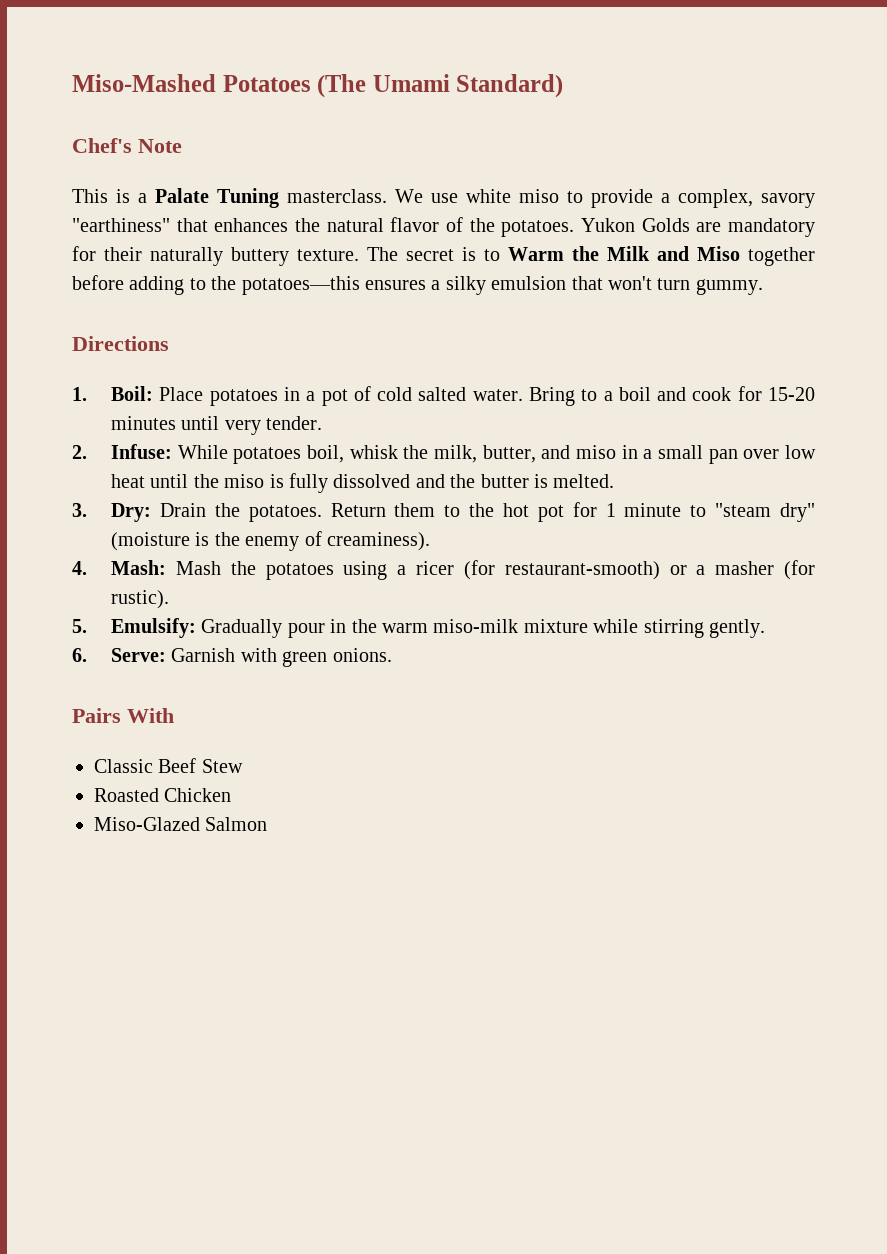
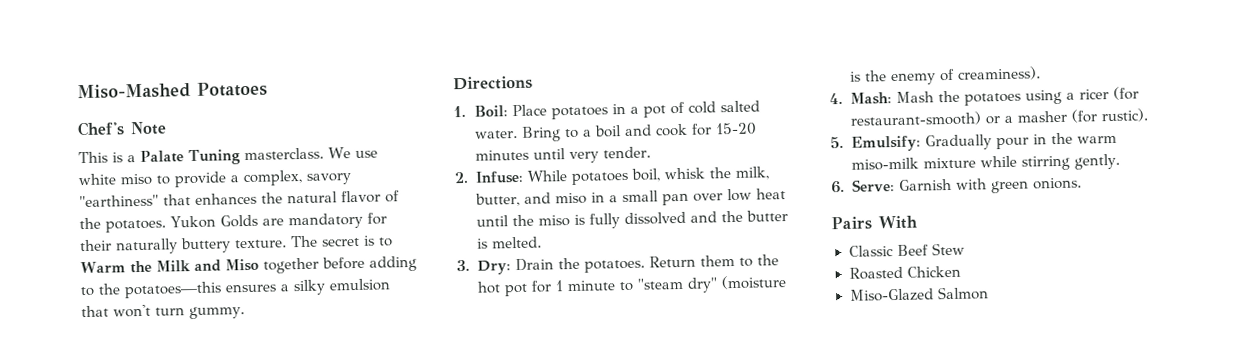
- Miso-Mashed Potatoes (The Umami Standard)
+ Miso-Mashed Potatoes

